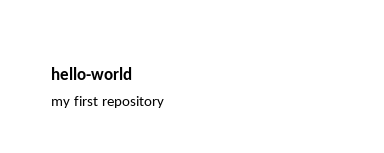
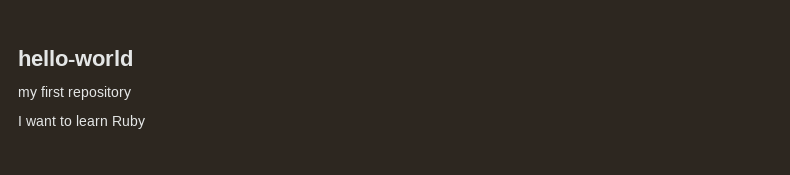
+ I want to learn Ruby

